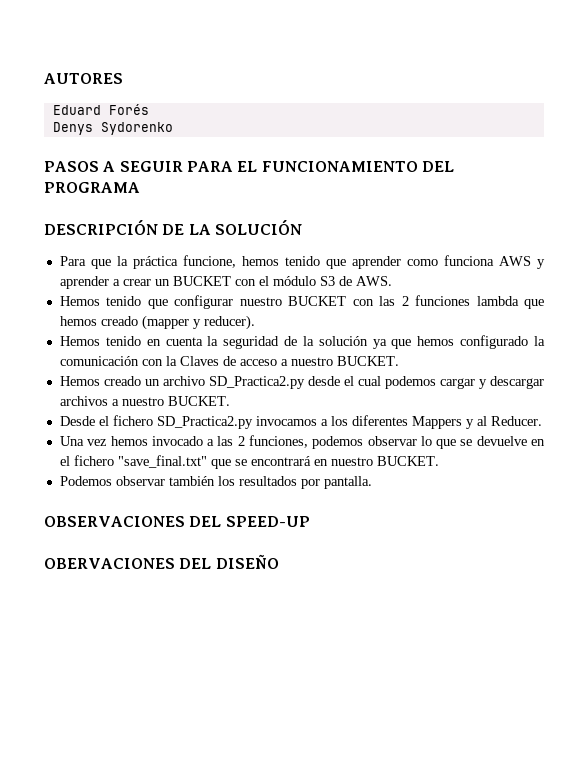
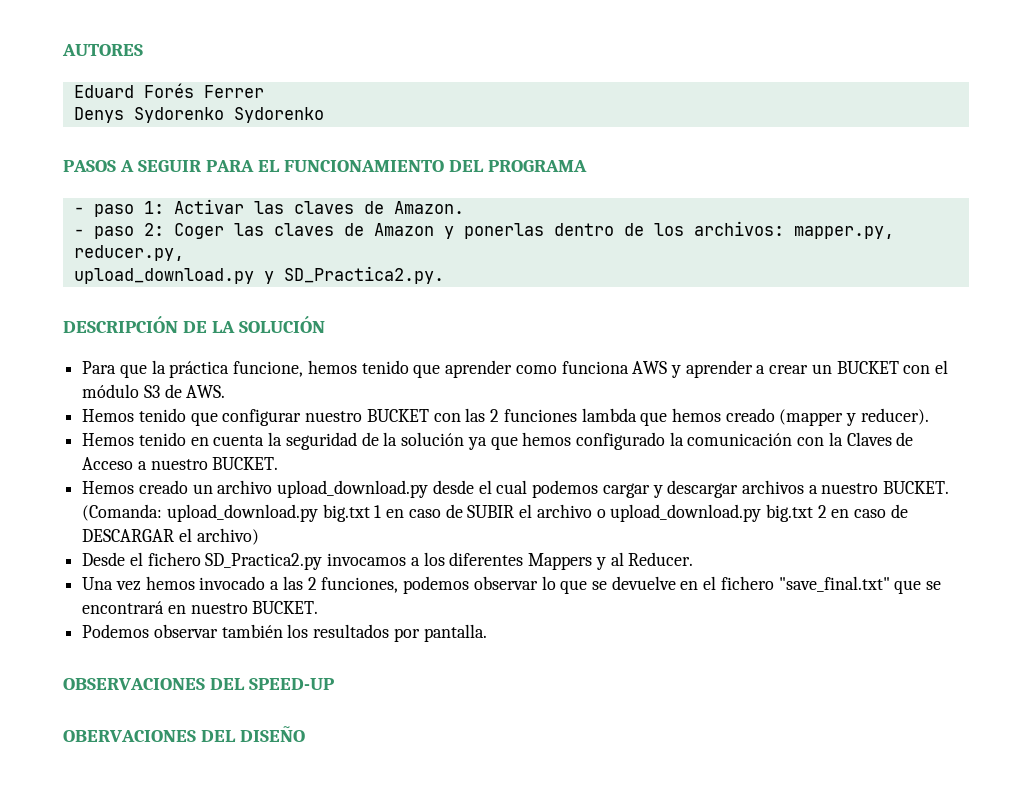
- Eduard Forés
+ Eduard Forés Ferrer
- Denys Sydorenko
+ Denys Sydorenko Sydorenko
+ - paso 1: Activar las claves de Amazon.
+ - paso 2: Coger las claves de Amazon y ponerlas dentro de los archivos: mapper.py, reducer.py,
+ upload_download.py y SD_Practica2.py.
- Hemos tenido en cuenta la seguridad de la solución ya que hemos configurado la comunicación con la Claves de acceso a nuestro BUCKET.
+ Hemos tenido en cuenta la seguridad de la solución ya que hemos configurado la comunicación con la Claves de Acceso a nuestro BUCKET.
- Hemos creado un archivo SD_Practica2.py desde el cual podemos cargar y descargar archivos a nuestro BUCKET.
+ Hemos creado un archivo upload_download.py desde el cual podemos cargar y descargar archivos a nuestro BUCKET. (Comanda: upload_download.py big.txt 1 en caso de SUBIR el archivo o upload_download.py big.txt 2 en caso de DESCARGAR el archivo)

